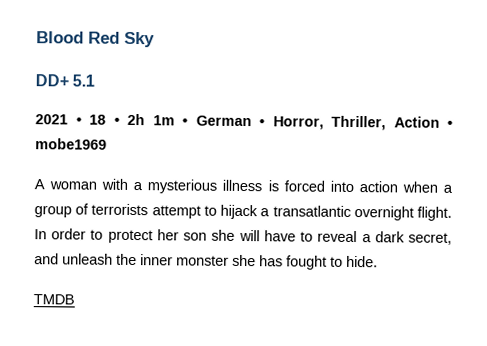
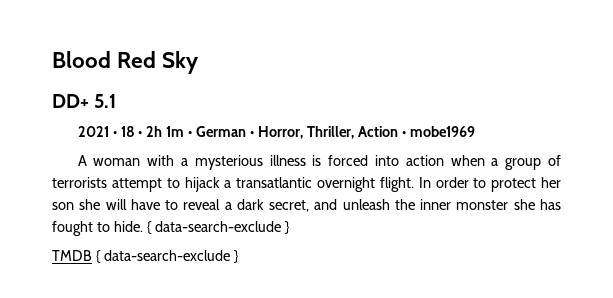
- In order to protect her son she will have to reveal a dark secret, and unleash the inner monster she has fought to hide.
- TMDB
+ In order to protect her son she will have to reveal a dark secret, and unleash the inner monster she has fought to hide. { data-search-exclude }
+ TMDB { data-search-exclude }

